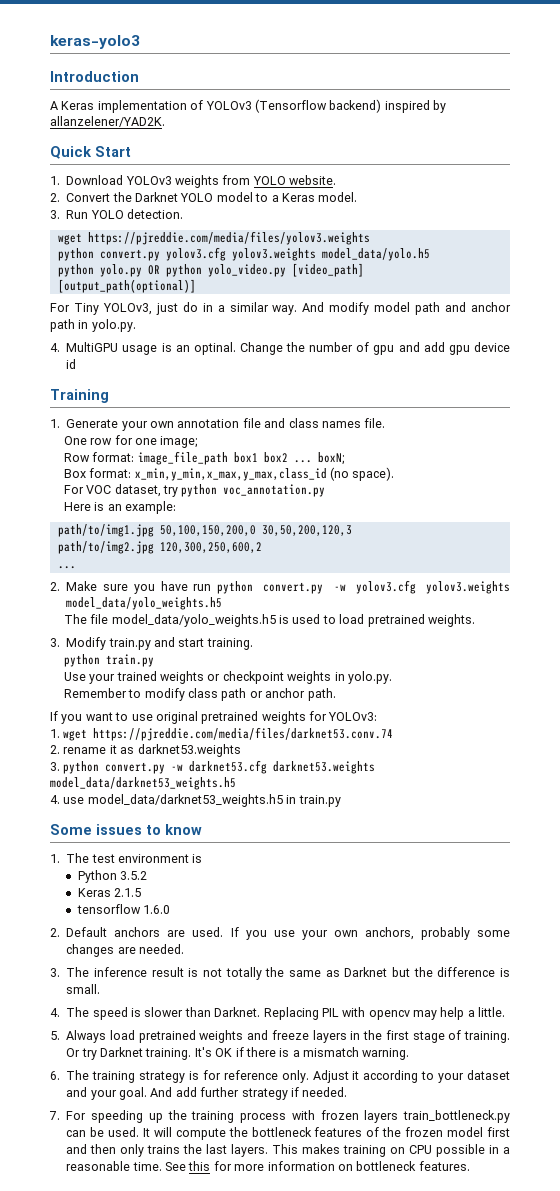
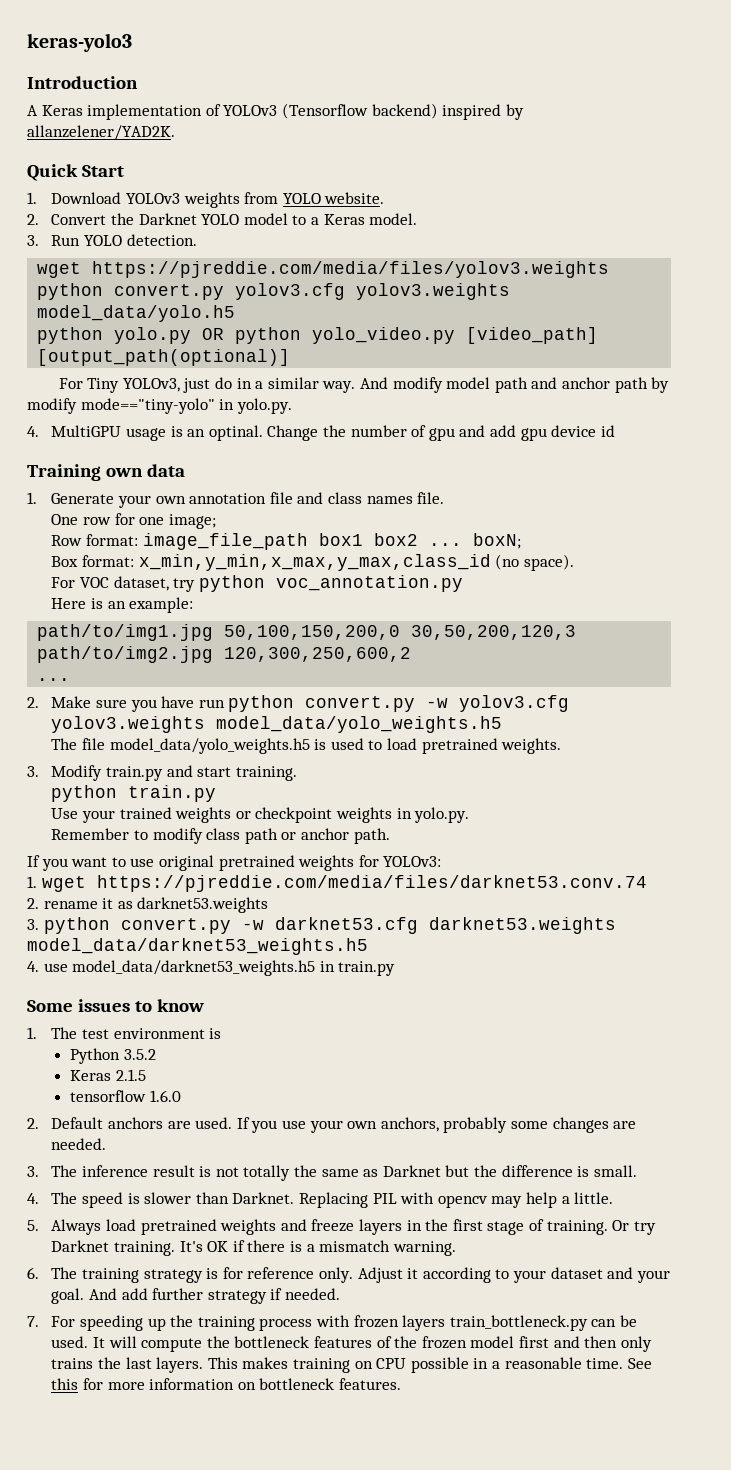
- And modify model path and anchor path in yolo.py.
+ And modify model path and anchor path by modify mode=="tiny-yolo" in yolo.py.
- Training
+ Training own data

